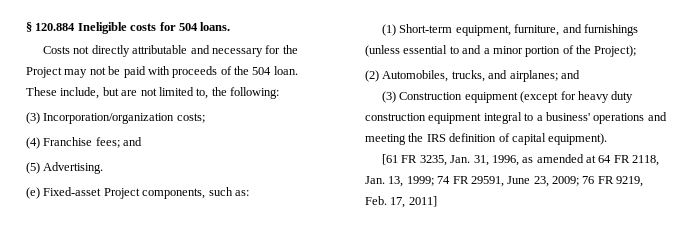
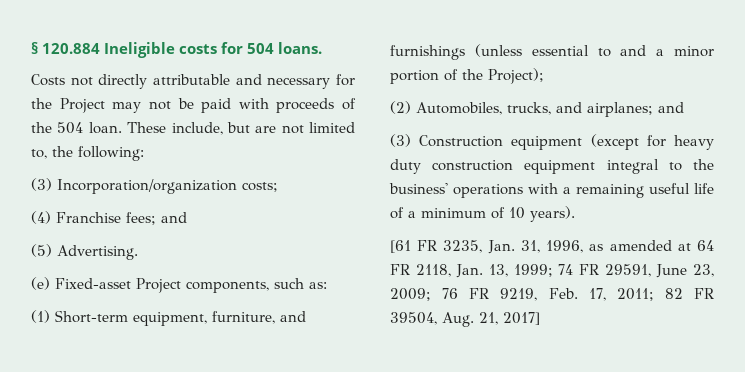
- (3) Construction equipment (except for heavy duty construction equipment integral to a business' operations and meeting the IRS definition of capital equipment).
+ (3) Construction equipment (except for heavy duty construction equipment integral to the business' operations with a remaining useful life of a minimum of 10 years).
- [61 FR 3235, Jan. 31, 1996, as amended at 64 FR 2118, Jan. 13, 1999; 74 FR 29591, June 23, 2009; 76 FR 9219, Feb. 17, 2011]
+ [61 FR 3235, Jan. 31, 1996, as amended at 64 FR 2118, Jan. 13, 1999; 74 FR 29591, June 23, 2009; 76 FR 9219, Feb. 17, 2011; 82 FR 39504, Aug. 21, 2017]

